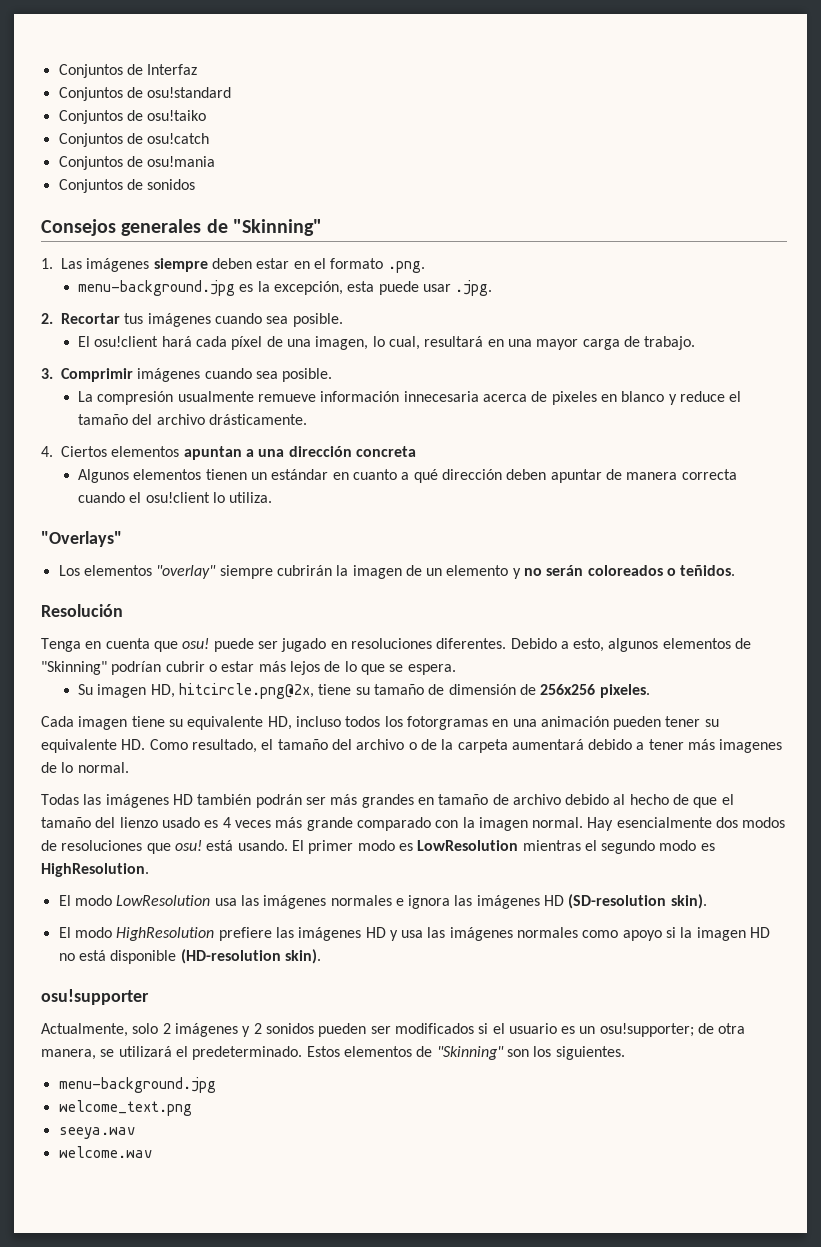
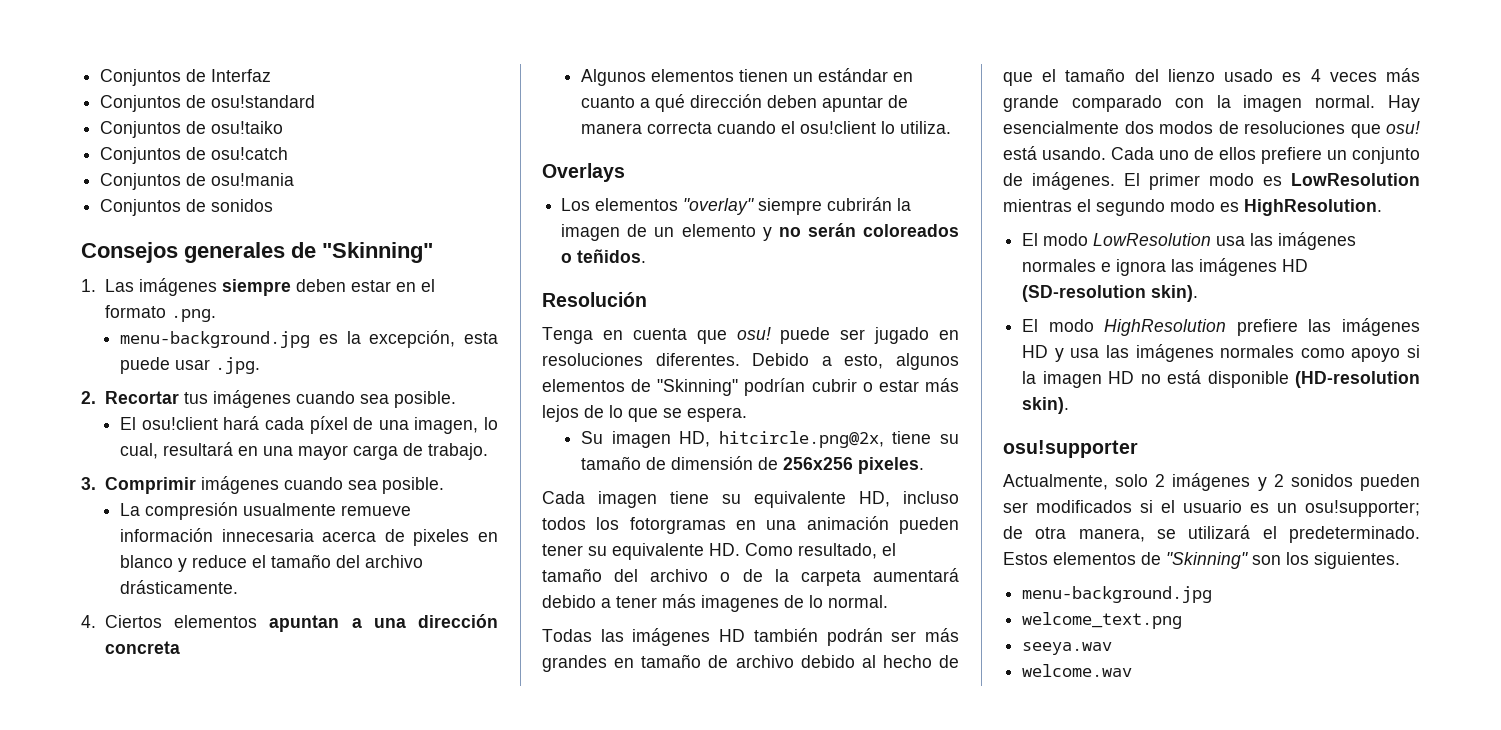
- "Overlays"
+ Overlays
+ Cada uno de ellos prefiere un conjunto de imágenes.

